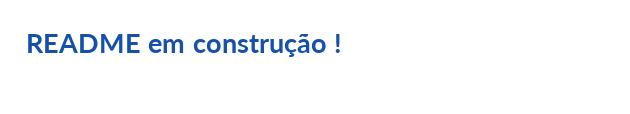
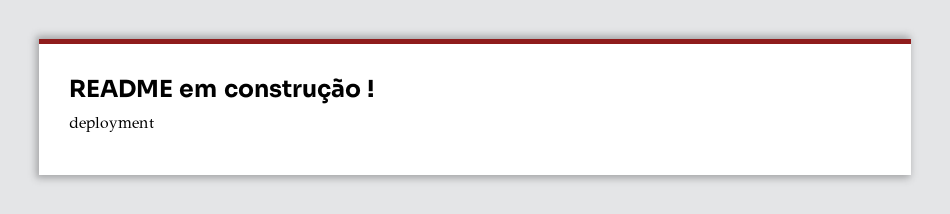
+ deployment

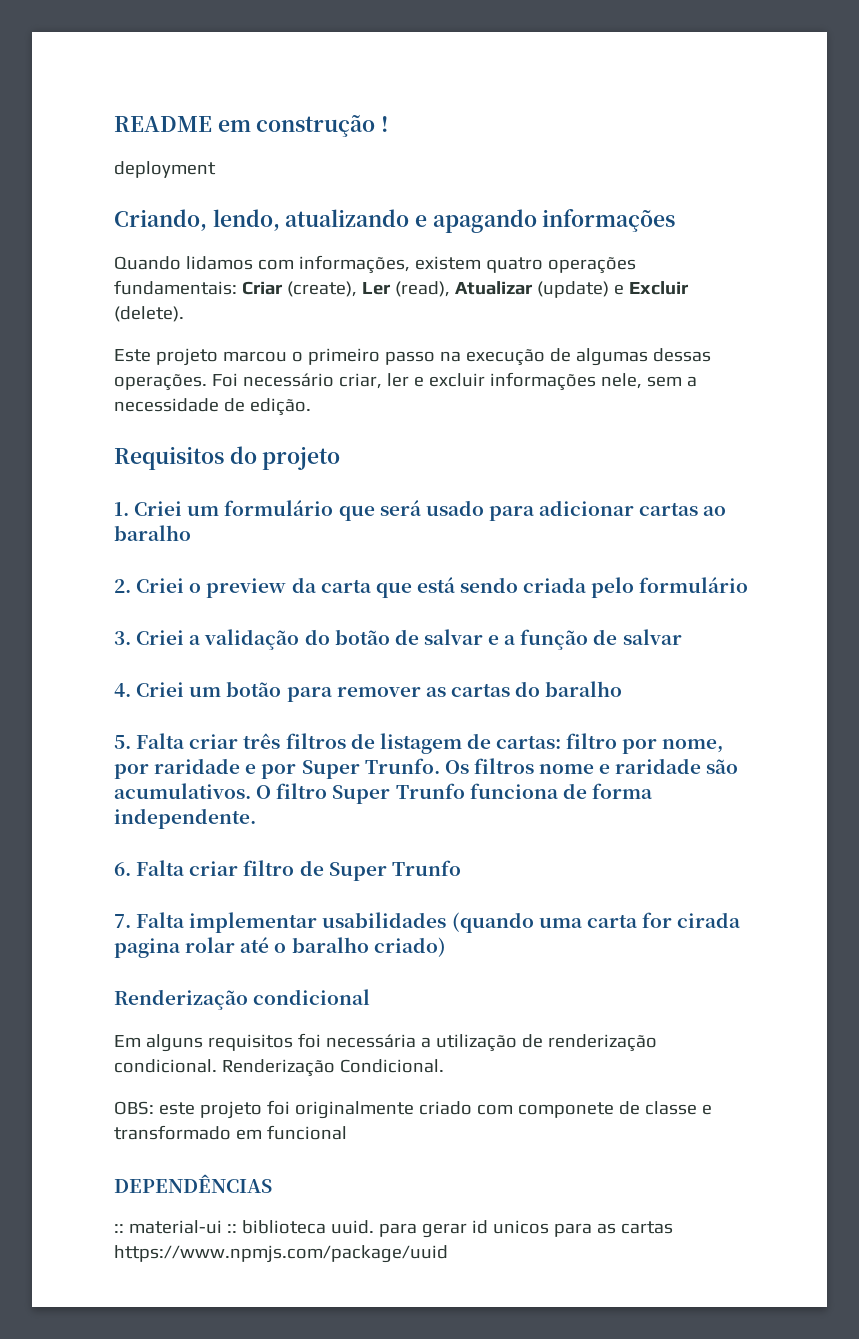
+ Criando, lendo, atualizando e apagando informações
+ Quando lidamos com informações, existem quatro operações fundamentais: Criar (create), Ler (read), Atualizar (update) e Excluir (delete).
+ Este projeto marcou o primeiro passo na execução de algumas dessas operações. Foi necessário criar, ler e excluir informações nele, sem a necessidade de edição.
+ Requisitos do projeto
+ 1. Criei um formulário que será usado para adicionar cartas ao baralho
+ 2. Criei o preview da carta que está sendo criada pelo formulário
+ 3. Criei a validação do botão de salvar e a função de salvar
+ 4. Criei um botão para remover as cartas do baralho
+ 5. Falta criar três filtros de listagem de cartas: filtro por nome, por raridade e por Super Trunfo. Os filtros nome e raridade são acumulativos. O filtro Super Trunfo funciona de forma independente.
+ 6. Falta criar filtro de Super Trunfo
+ 7. Falta implementar usabilidades (quando uma carta for cirada pagina rolar até o baralho criado)
+ Renderização condicional
+ Em alguns requisitos foi necessária a utilização de renderização condicional. Renderização Condicional.
+ OBS: este projeto foi originalmente criado com componete de classe e transformado em funcional
+ DEPENDÊNCIAS
+ :: material-ui :: biblioteca uuid. para gerar id unicos para as cartas https://www.npmjs.com/package/uuid

